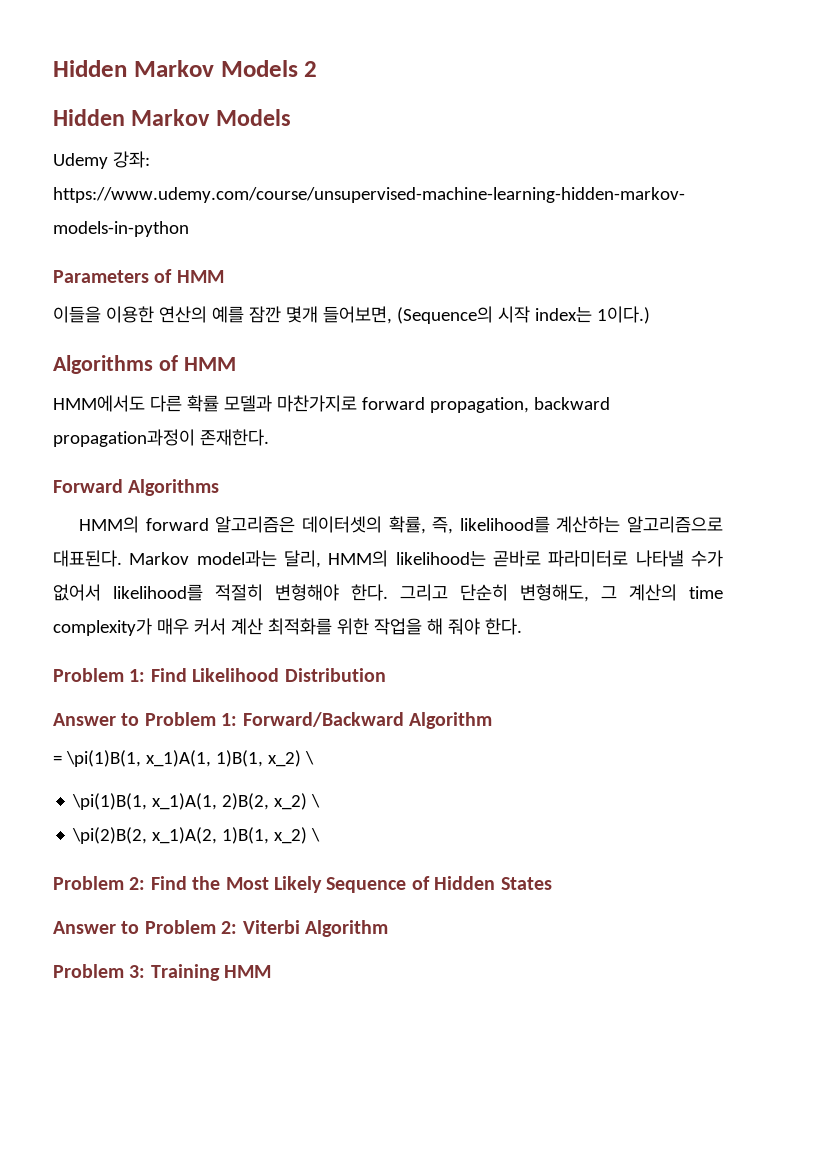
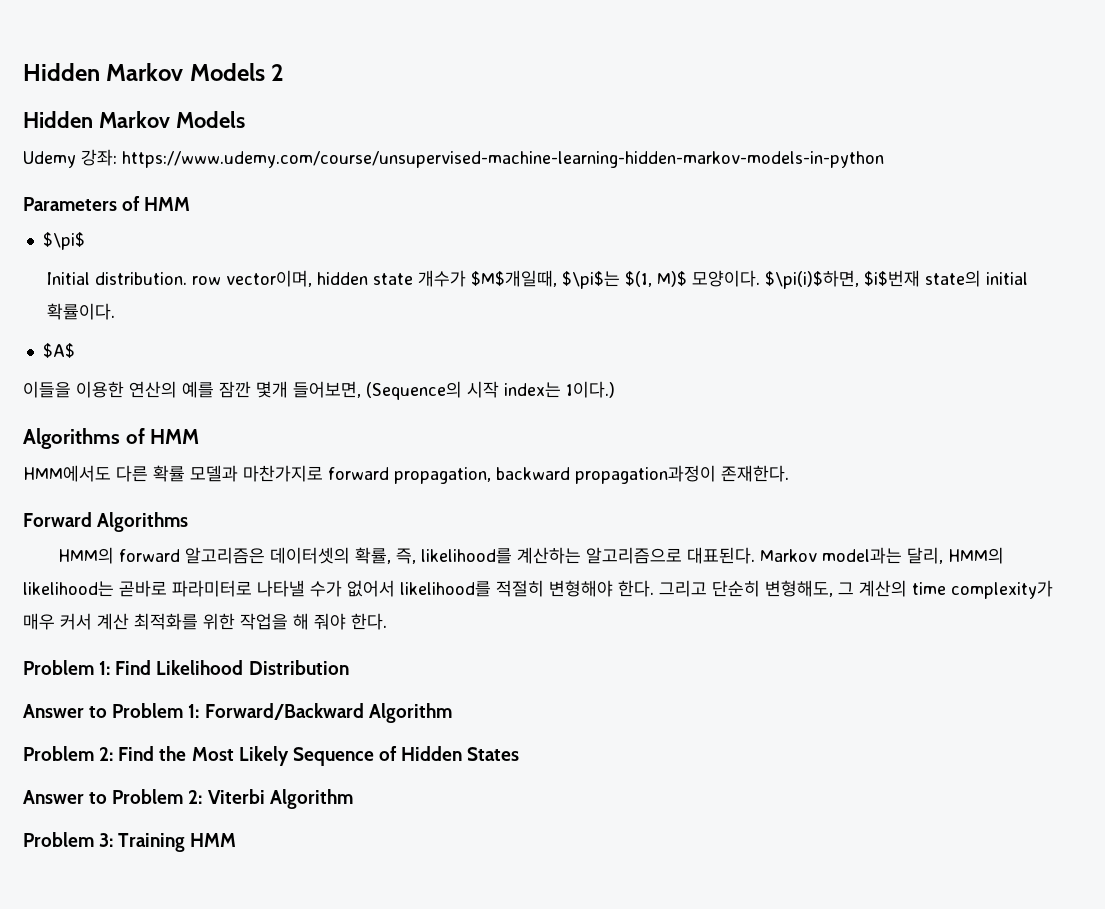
+ $\pi$
+ Initial distribution. row vector이며, hidden state 개수가 $M$개일때, $\pi$는 $(1, M)$ 모양이다. $\pi(i)$하면, $i$번재 state의 initial 확률이다.
+ $A$
- = \pi(1)B(1, x_1)A(1, 1)B(1, x_2) \
- \pi(1)B(1, x_1)A(1, 2)B(2, x_2) \
- \pi(2)B(2, x_1)A(2, 1)B(1, x_2) \

